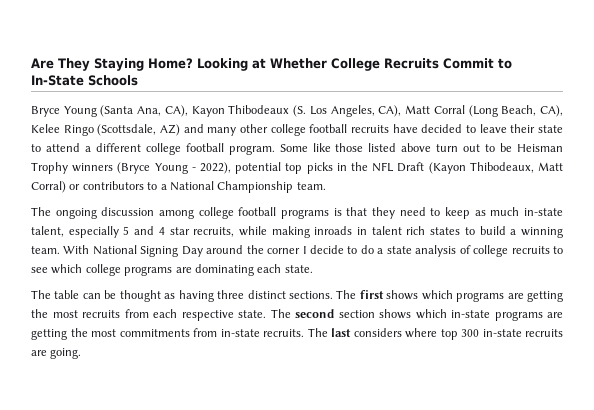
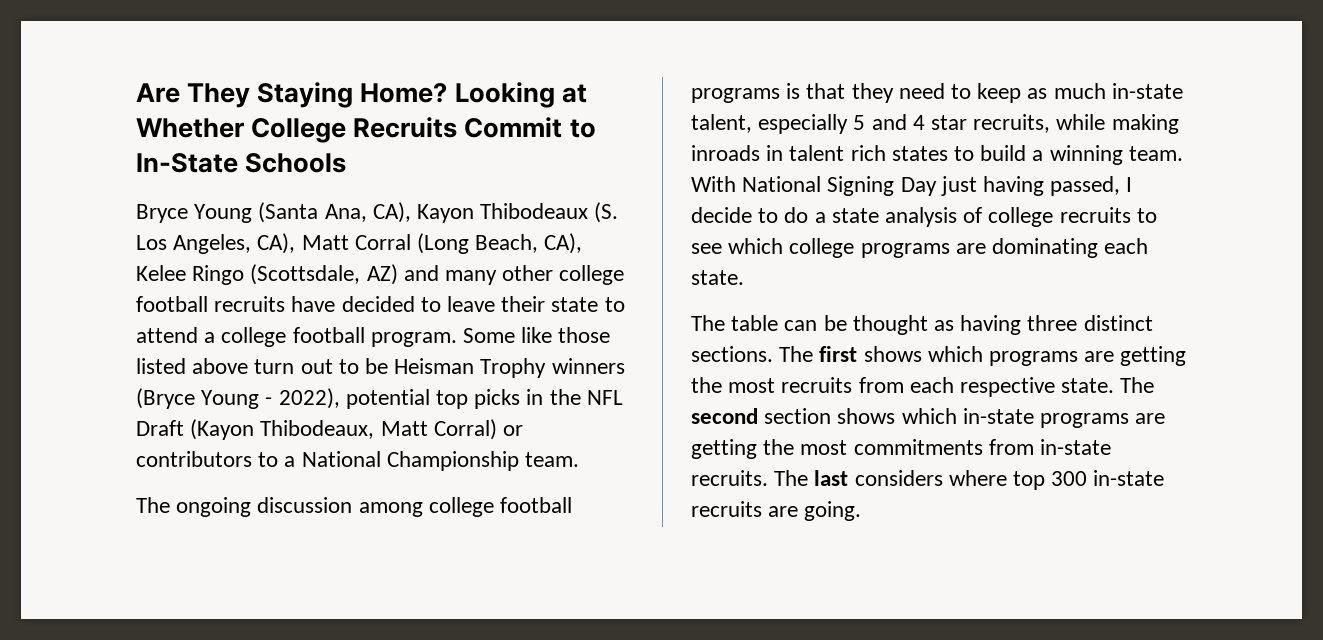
- Bryce Young (Santa Ana, CA), Kayon Thibodeaux (S. Los Angeles, CA), Matt Corral (Long Beach, CA), Kelee Ringo (Scottsdale, AZ) and many other college football recruits have decided to leave their state to attend a different college football program.
+ Bryce Young (Santa Ana, CA), Kayon Thibodeaux (S. Los Angeles, CA), Matt Corral (Long Beach, CA), Kelee Ringo (Scottsdale, AZ) and many other college football recruits have decided to leave their state to attend a college football program.
- With National Signing Day around the corner I decide to do a state analysis of college recruits to see which college programs are dominating each state.
+ With National Signing Day just having passed, I decide to do a state analysis of college recruits to see which college programs are dominating each state.

